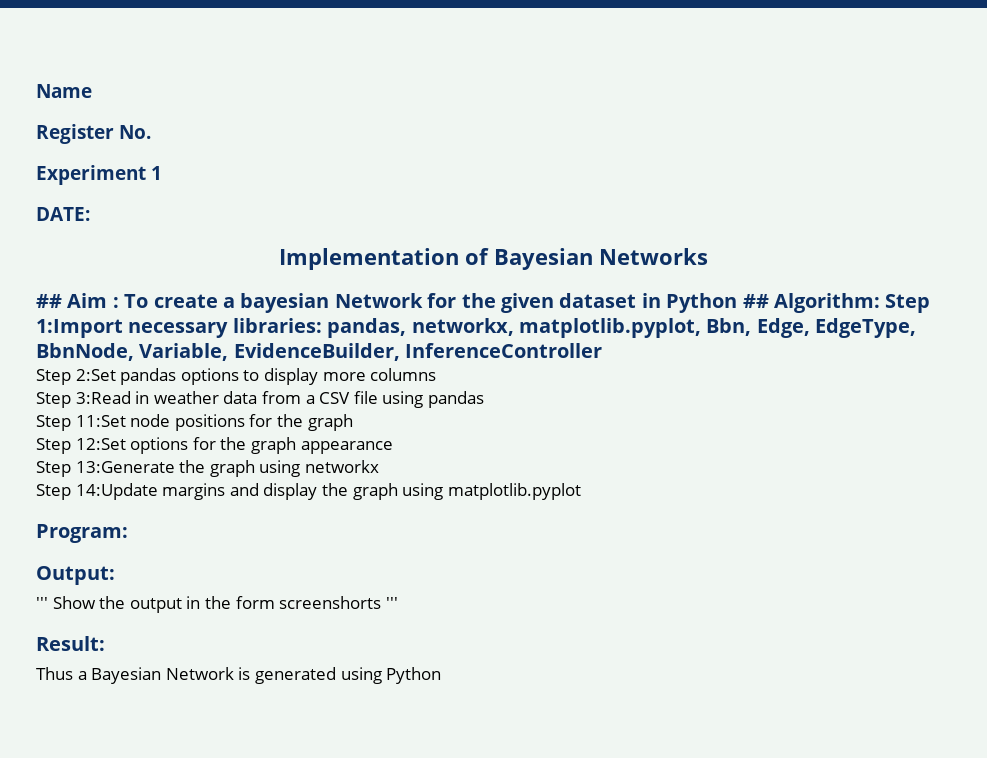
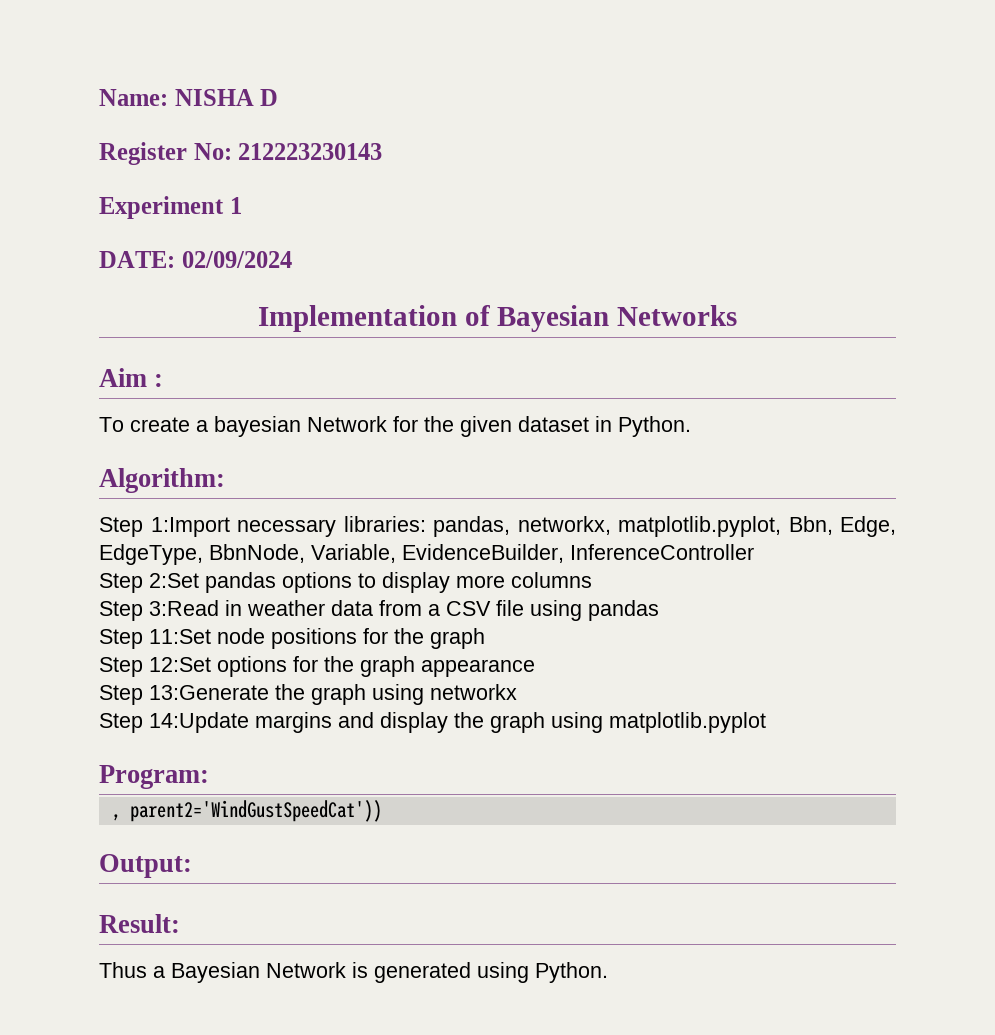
- Name
+ Name: NISHA D
- Register No.
+ Register No: 212223230143
- DATE:
+ DATE: 02/09/2024
- ## Aim : To create a bayesian Network for the given dataset in Python ## Algorithm: Step 1:Import necessary libraries: pandas, networkx, matplotlib.pyplot, Bbn, Edge, EdgeType, BbnNode, Variable, EvidenceBuilder, InferenceController
+ Aim :
+ To create a bayesian Network for the given dataset in Python.
+ Algorithm:
+ Step 1:Import necessary libraries: pandas, networkx, matplotlib.pyplot, Bbn, Edge, EdgeType, BbnNode, Variable, EvidenceBuilder, InferenceController
+ , parent2='WindGustSpeedCat'))
- ''' Show the output in the form screenshorts '''
- Thus a Bayesian Network is generated using Python
+ Thus a Bayesian Network is generated using Python.

